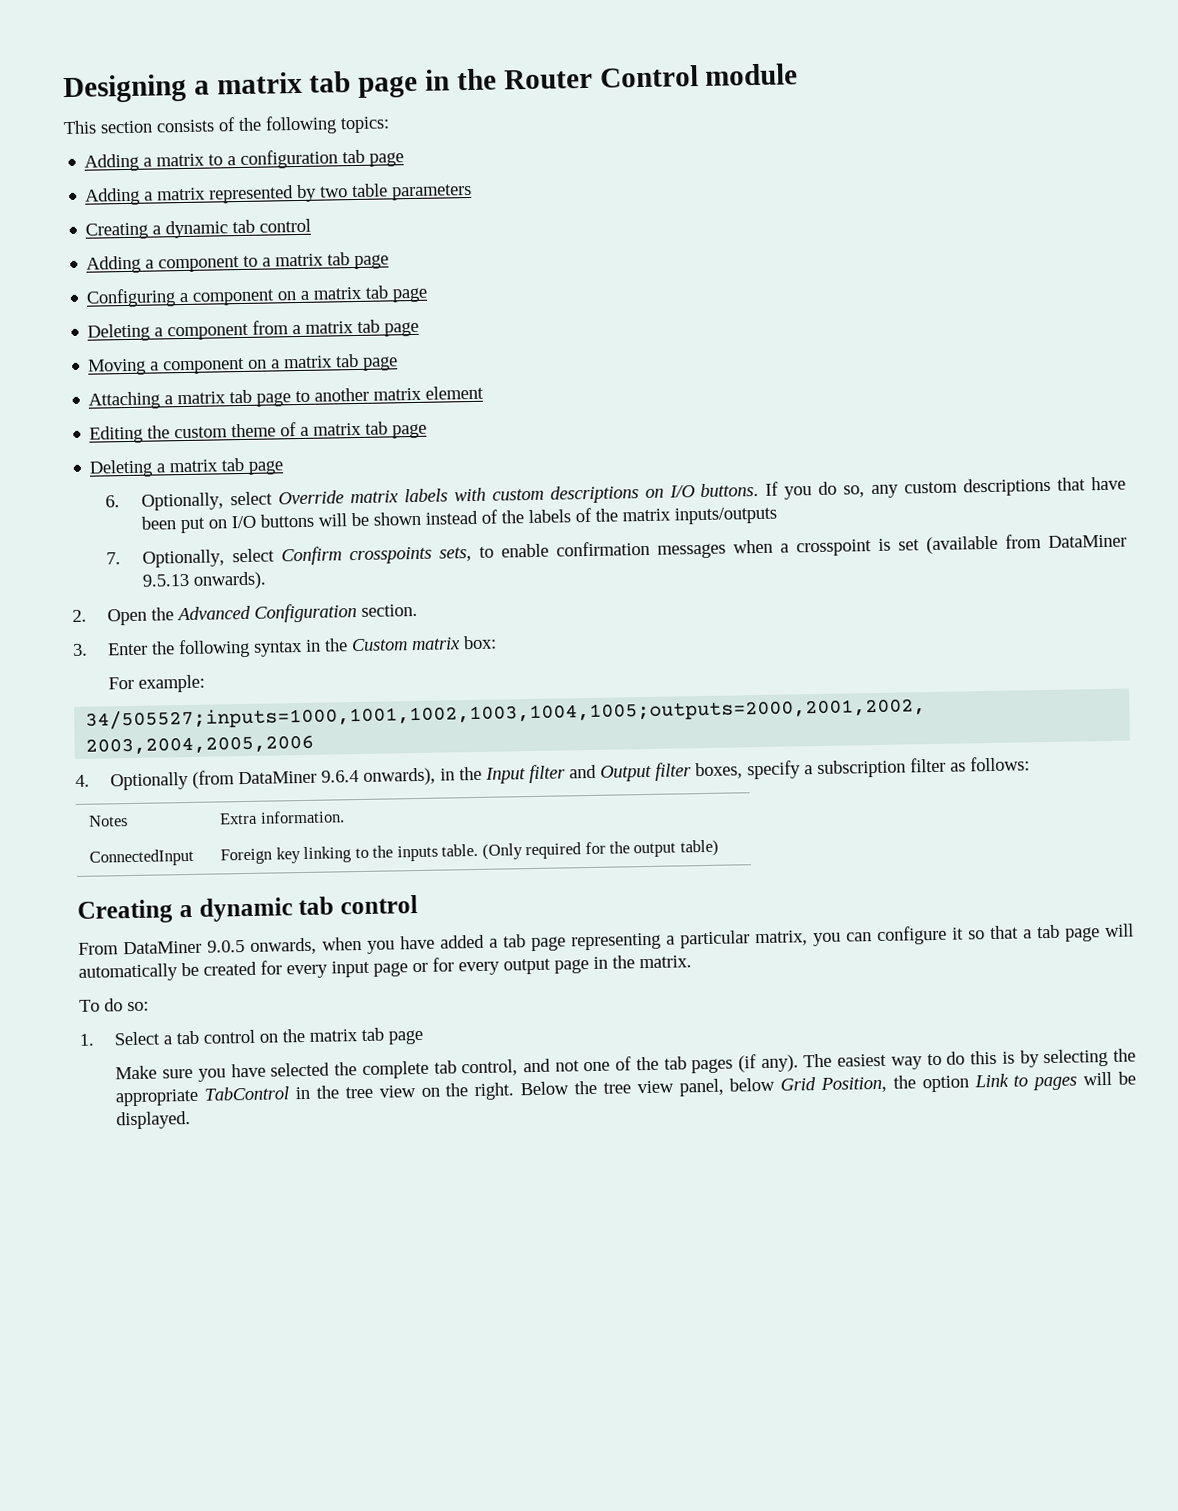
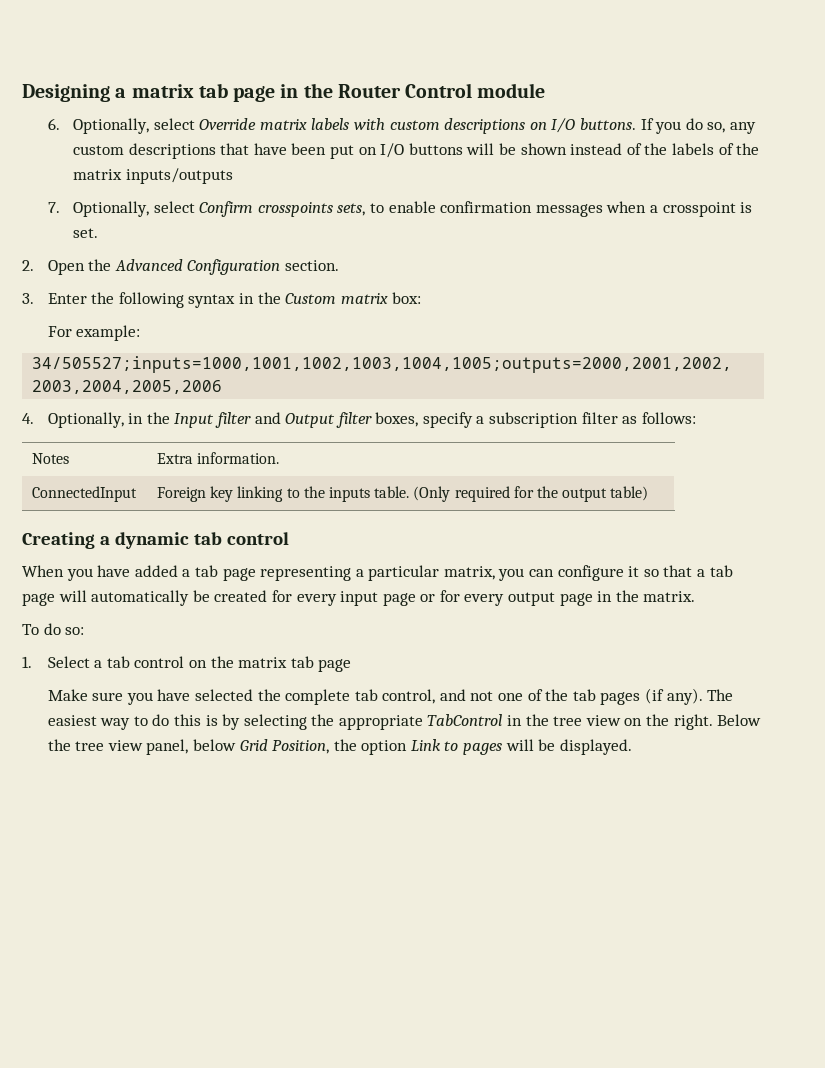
- This section consists of the following topics:
- Adding a matrix to a configuration tab page
- Adding a matrix represented by two table parameters
- Creating a dynamic tab control
- Adding a component to a matrix tab page
- Configuring a component on a matrix tab page
- Deleting a component from a matrix tab page
- Moving a component on a matrix tab page
- Attaching a matrix tab page to another matrix element
- Editing the custom theme of a matrix tab page
- Deleting a matrix tab page
- 7. Optionally, select Confirm crosspoints sets, to enable confirmation messages when a crosspoint is set (available from DataMiner 9.5.13 onwards).
+ 7. Optionally, select Confirm crosspoints sets, to enable confirmation messages when a crosspoint is set.
- 4. Optionally (from DataMiner 9.6.4 onwards), in the Input filter and Output filter boxes, specify a subscription filter as follows:
+ 4. Optionally, in the Input filter and Output filter boxes, specify a subscription filter as follows:
- From DataMiner 9.0.5 onwards, when you have added a tab page representing a particular matrix, you can configure it so that a tab page will automatically be created for every input page or for every output page in the matrix.
+ When you have added a tab page representing a particular matrix, you can configure it so that a tab page will automatically be created for every input page or for every output page in the matrix.

